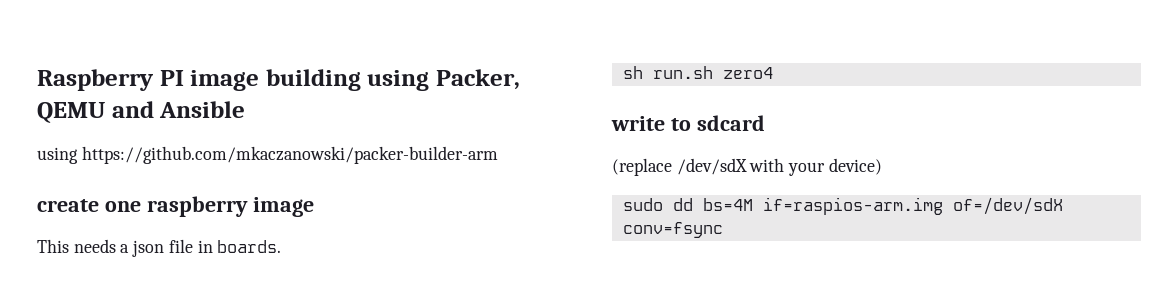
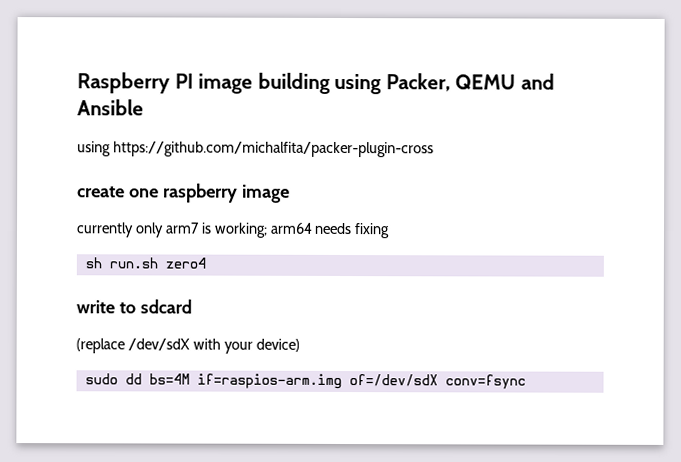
- using https://github.com/mkaczanowski/packer-builder-arm
+ using https://github.com/michalfita/packer-plugin-cross
- This needs a json file in boards.
+ currently only arm7 is working; arm64 needs fixing

